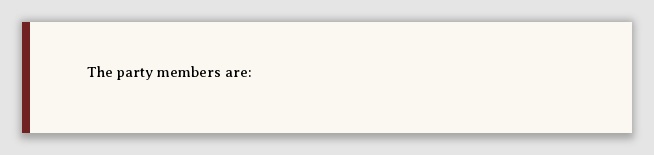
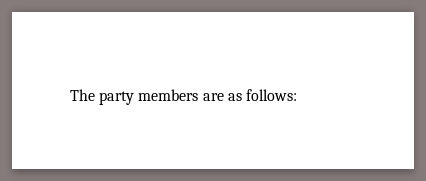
- The party members are:
+ The party members are as follows:

